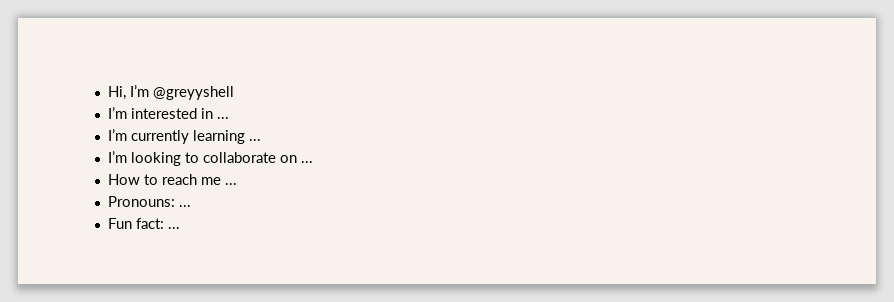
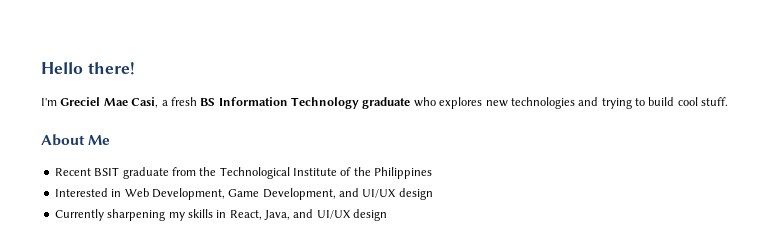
- Hi, I’m @greyyshell
- I’m interested in ...
- I’m currently learning ...
- I’m looking to collaborate on ...
- How to reach me ...
- Pronouns: ...
- Fun fact: ...
+ Hello there!
+ I'm Greciel Mae Casi, a fresh BS Information Technology graduate who explores new technologies and trying to build cool stuff.
+ About Me
+ Recent BSIT graduate from the Technological Institute of the Philippines
+ Interested in Web Development, Game Development, and UI/UX design
+ Currently sharpening my skills in React, Java, and UI/UX design

